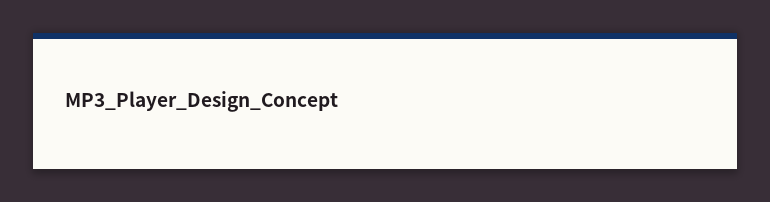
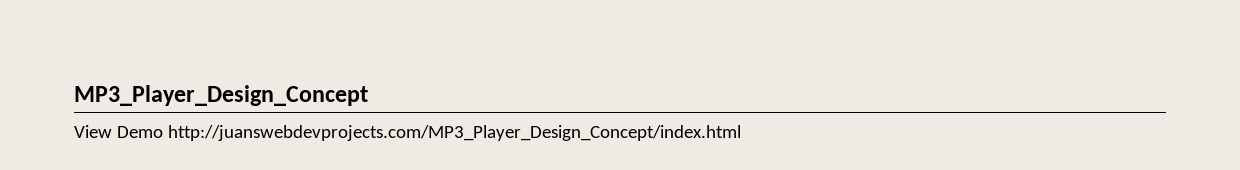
+ View Demo http://juanswebdevprojects.com/MP3_Player_Design_Concept/index.html

